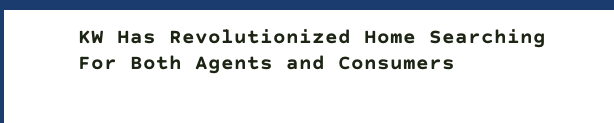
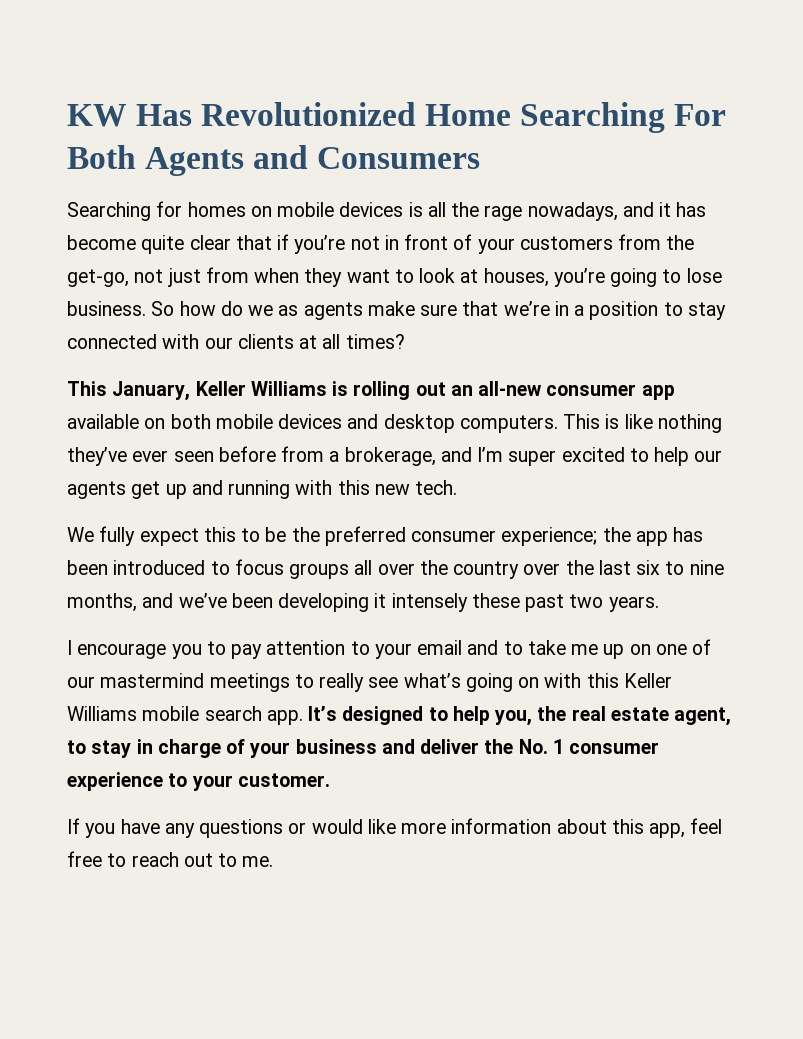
+ Searching for homes on mobile devices is all the rage nowadays, and it has become quite clear that if you’re not in front of your customers from the get-go, not just from when they want to look at houses, you’re going to lose business. So how do we as agents make sure that we’re in a position to stay connected with our clients at all times?
+ This January, Keller Williams is rolling out an all-new consumer app available on both mobile devices and desktop computers. This is like nothing they’ve ever seen before from a brokerage, and I’m super excited to help our agents get up and running with this new tech.
+ We fully expect this to be the preferred consumer experience; the app has been introduced to focus groups all over the country over the last six to nine months, and we’ve been developing it intensely these past two years.
+ I encourage you to pay attention to your email and to take me up on one of our mastermind meetings to really see what’s going on with this Keller Williams mobile search app. It’s designed to help you, the real estate agent, to stay in charge of your business and deliver the No. 1 consumer experience to your customer.
+ If you have any questions or would like more information about this app, feel free to reach out to me.

